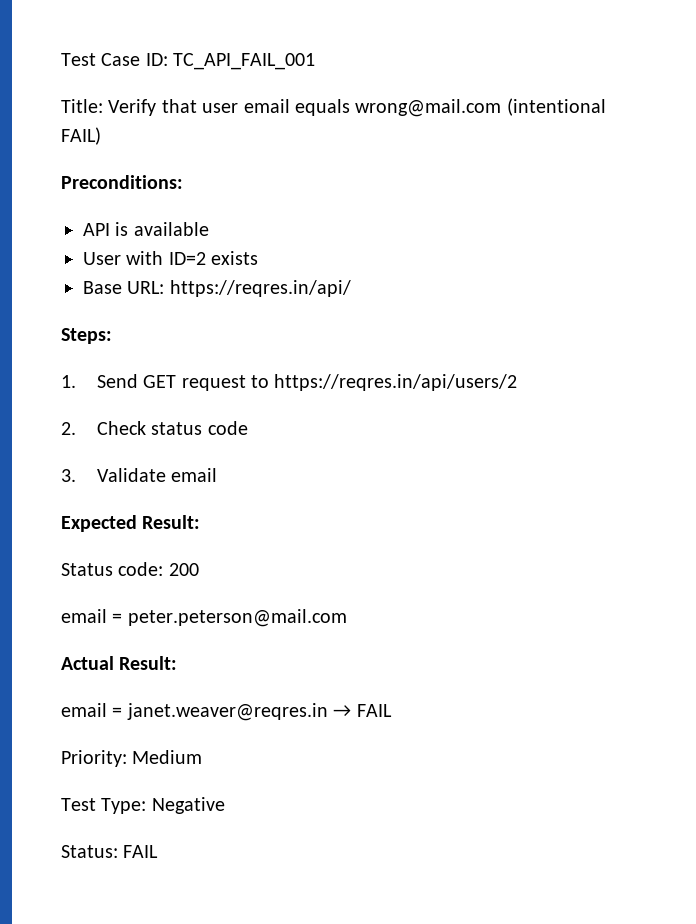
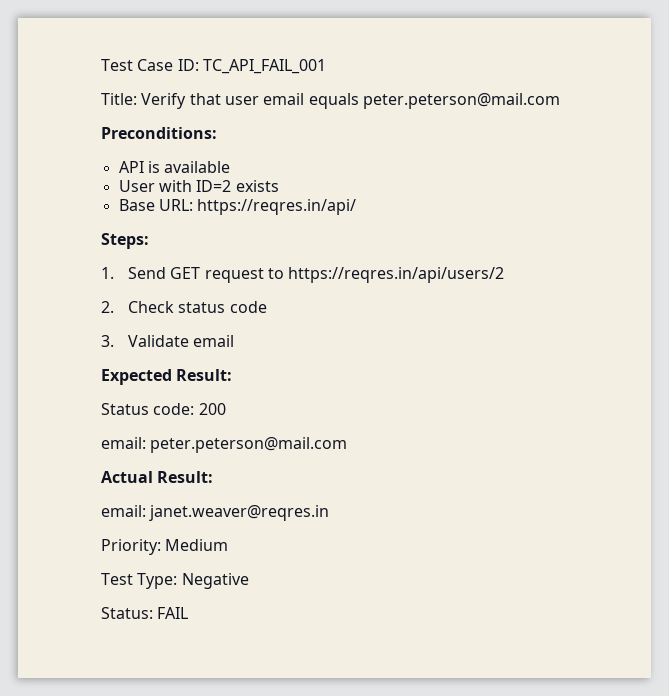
- Title: Verify that user email equals wrong@mail.com (intentional FAIL)
+ Title: Verify that user email equals peter.peterson@mail.com
- email = peter.peterson@mail.com
+ email: peter.peterson@mail.com
- email = janet.weaver@reqres.in → FAIL
+ email: janet.weaver@reqres.in

